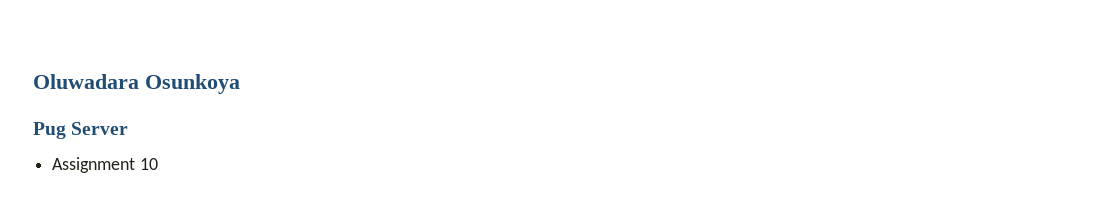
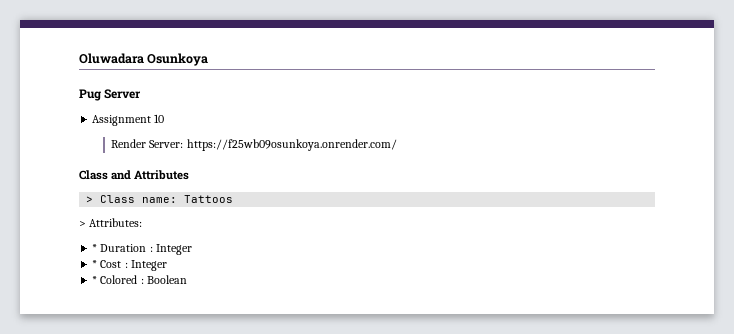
+ Render Server: https://f25wb09osunkoya.onrender.com/
+ Class and Attributes
+ > Class name: Tattoos
+ > Attributes:
+ * Duration : Integer
+ * Cost : Integer
+ * Colored : Boolean

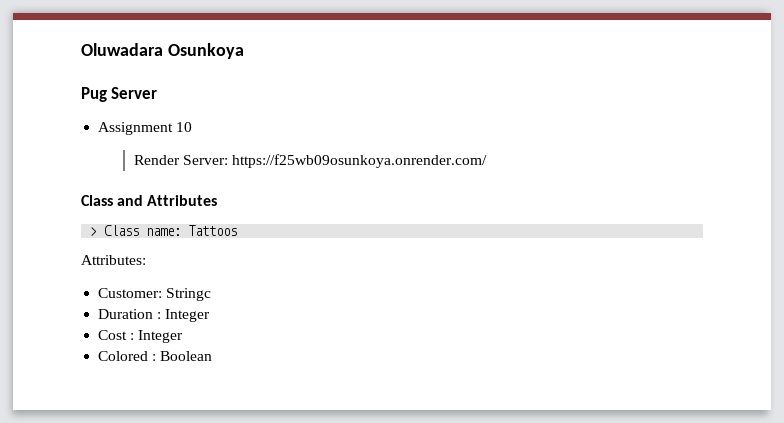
- > Attributes:
+ Attributes:
- * Duration : Integer
+ Customer: Stringc
+ Duration : Integer
- * Cost : Integer
+ Cost : Integer
- * Colored : Boolean
+ Colored : Boolean

